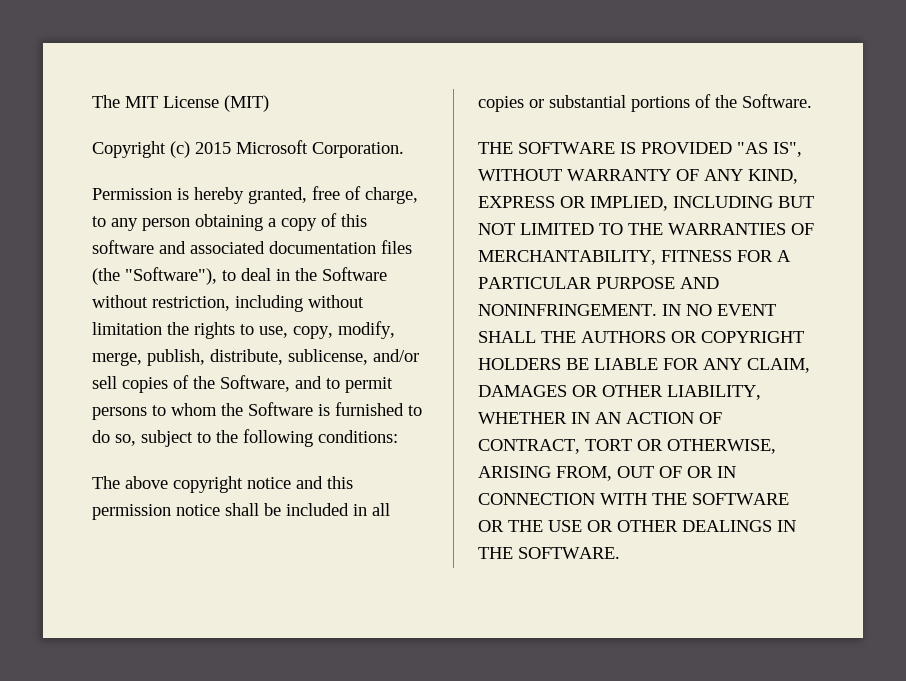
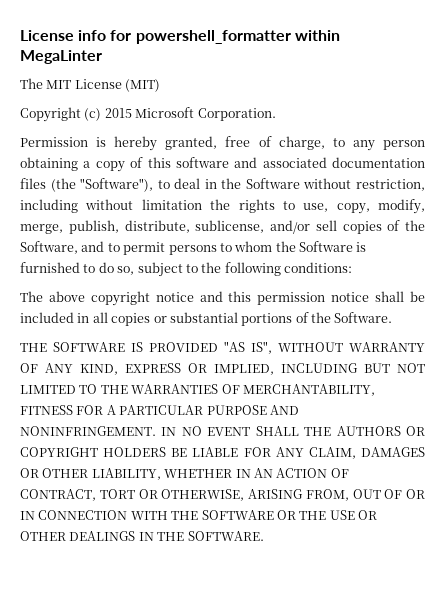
+ License info for powershell_formatter within MegaLinter

